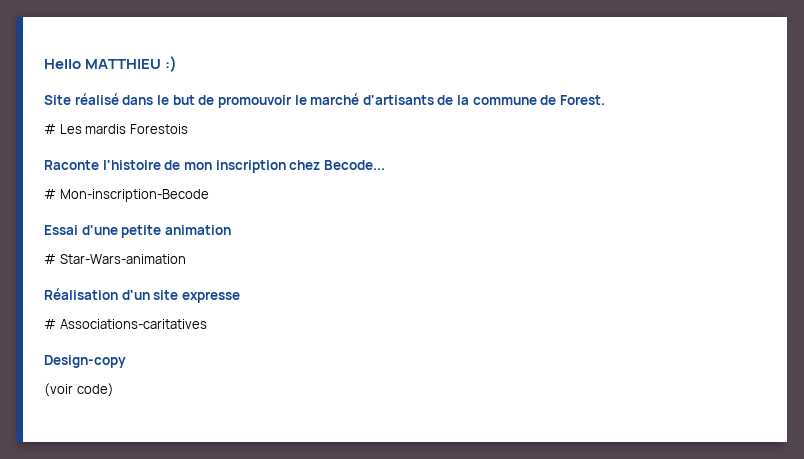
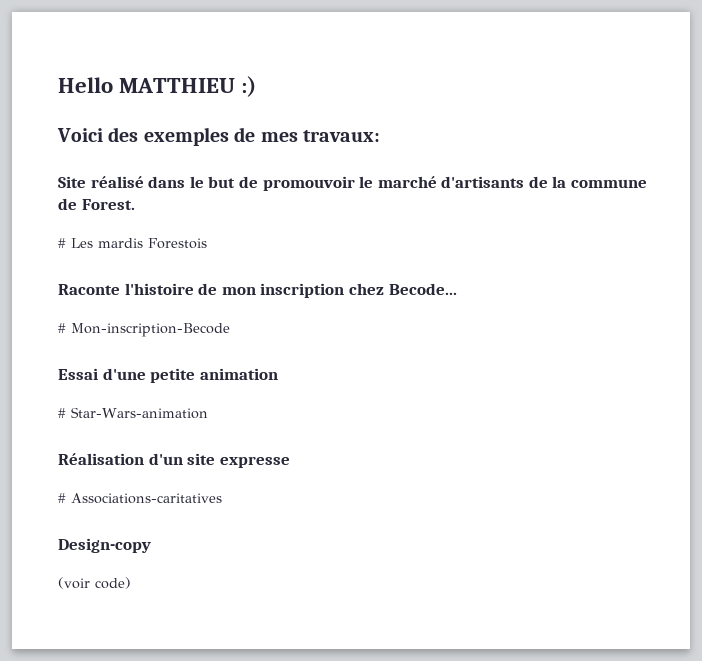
+ Voici des exemples de mes travaux:

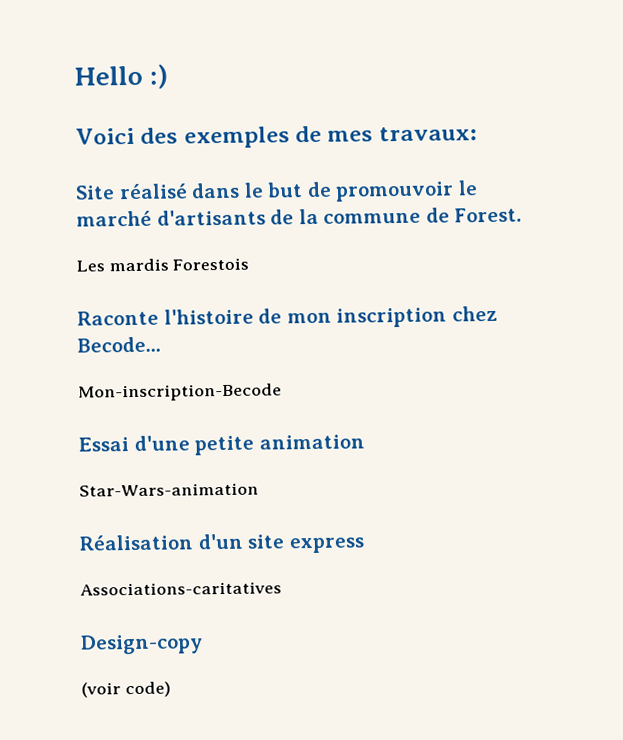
- Hello MATTHIEU :)
+ Hello :)
- # Les mardis Forestois
+ Les mardis Forestois
- # Mon-inscription-Becode
+ Mon-inscription-Becode
- # Star-Wars-animation
+ Star-Wars-animation
- Réalisation d'un site expresse
- # Associations-caritatives
+ Réalisation d'un site express
+ Associations-caritatives

